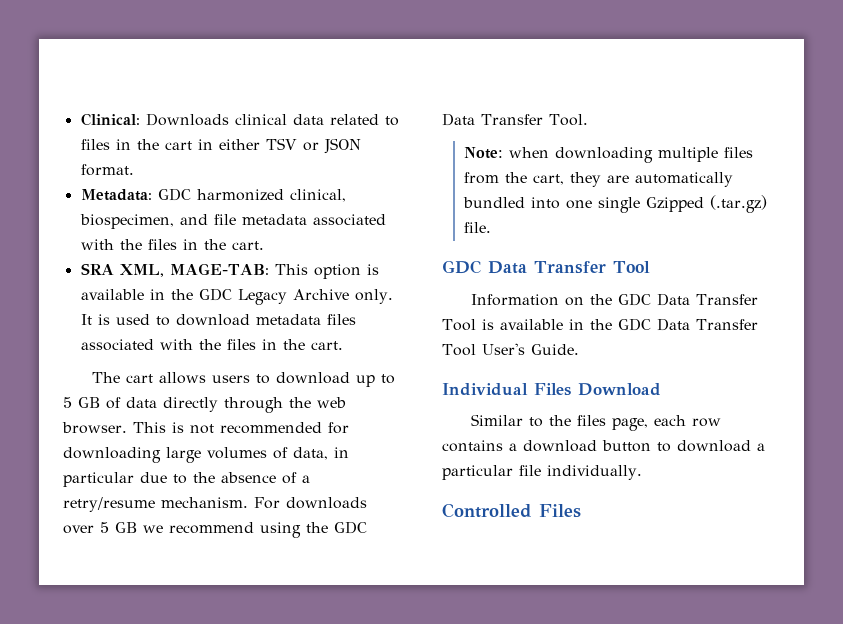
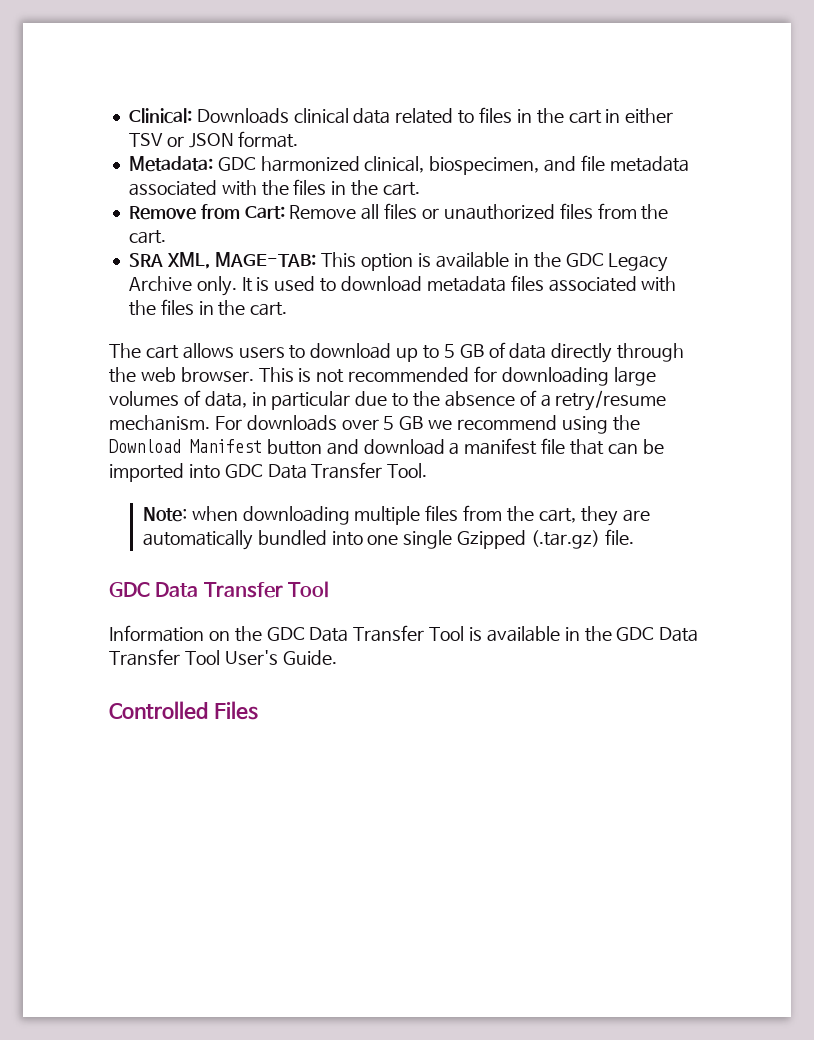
+ Remove from Cart: Remove all files or unauthorized files from the cart.
- For downloads over 5 GB we recommend using the GDC Data Transfer Tool.
+ For downloads over 5 GB we recommend using the Download Manifest button and download a manifest file that can be imported into GDC Data Transfer Tool.
- Individual Files Download
- Similar to the files page, each row contains a download button to download a particular file individually.

